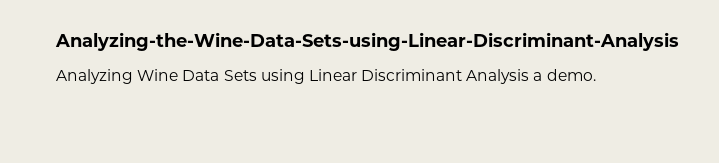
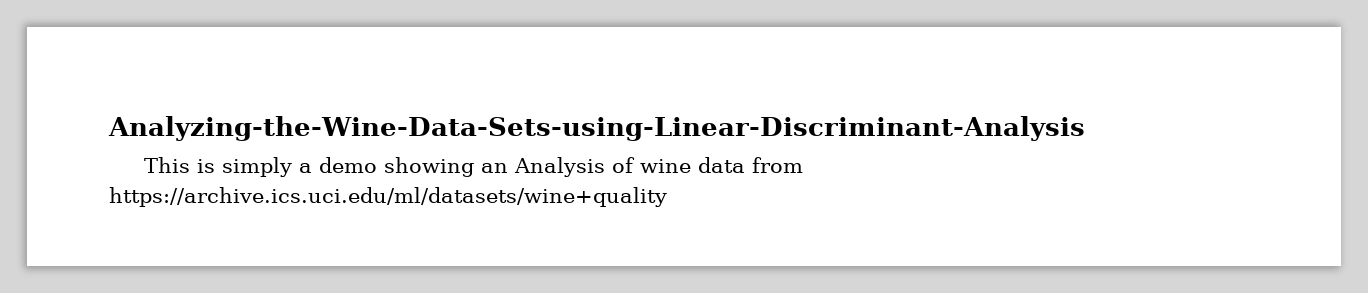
- Analyzing Wine Data Sets using Linear Discriminant Analysis a demo.
+ This is simply a demo showing an Analysis of wine data from https://archive.ics.uci.edu/ml/datasets/wine+quality

